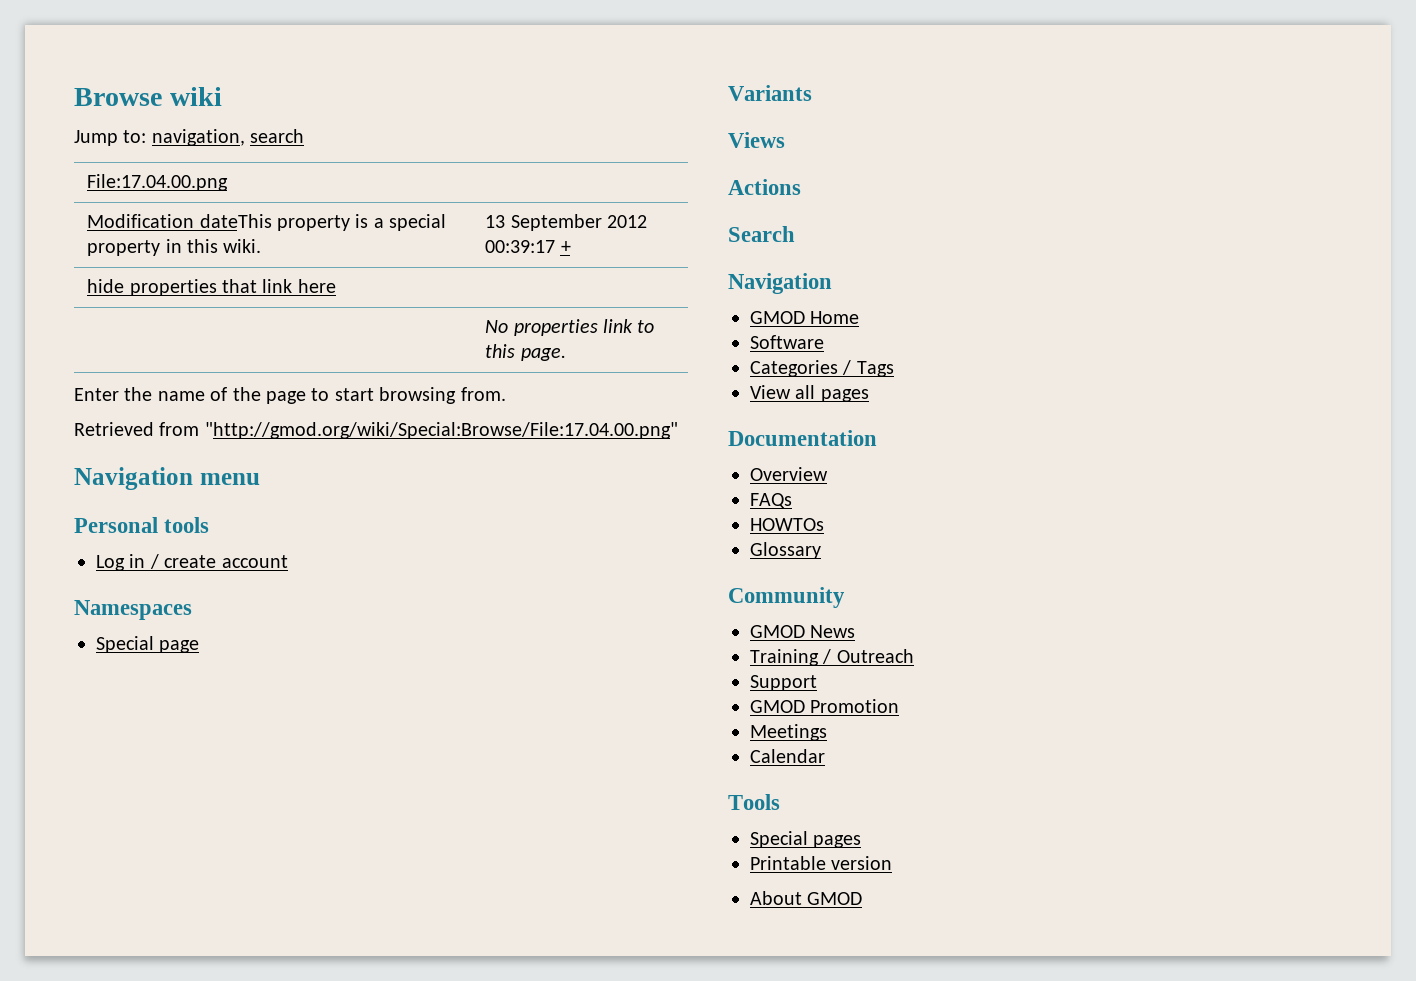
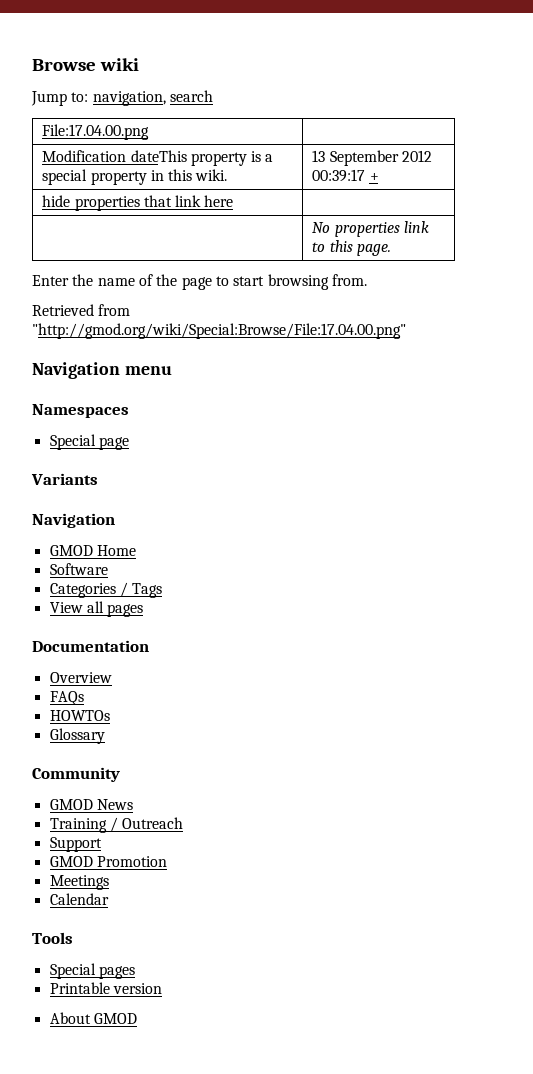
- Personal tools
- Log in / create account
- Views
- Actions
- Search

